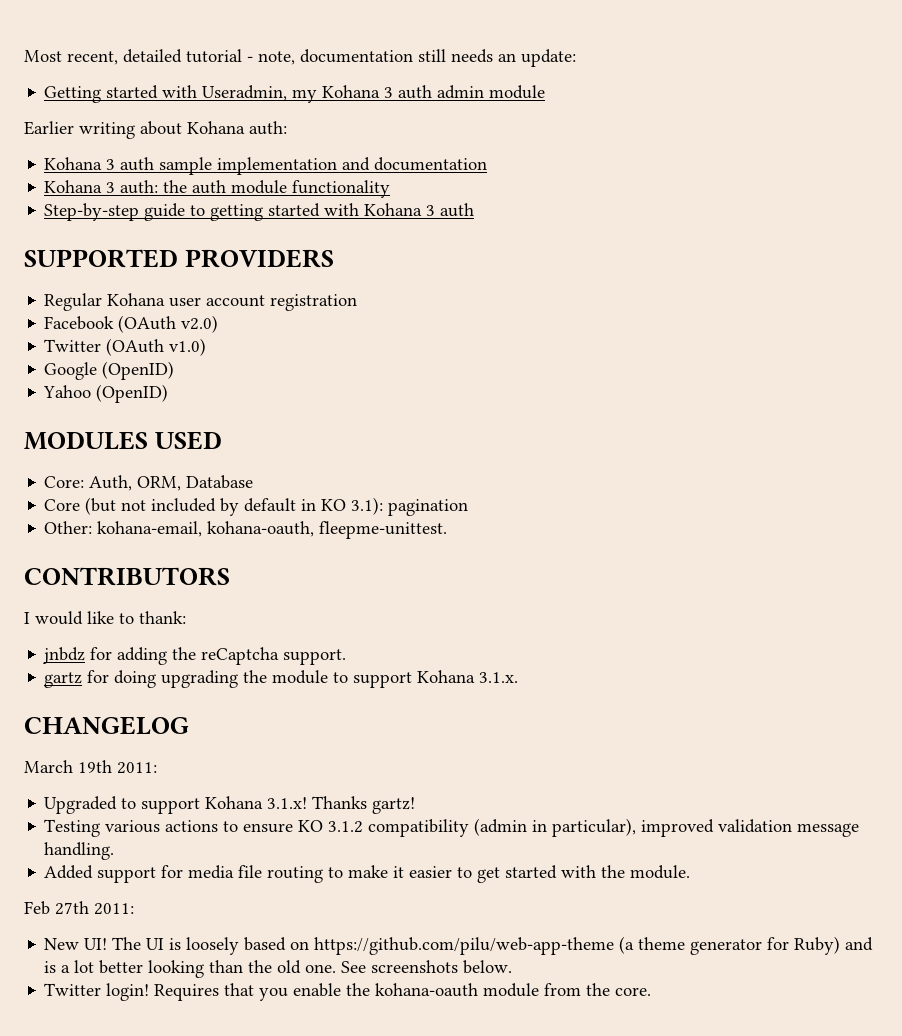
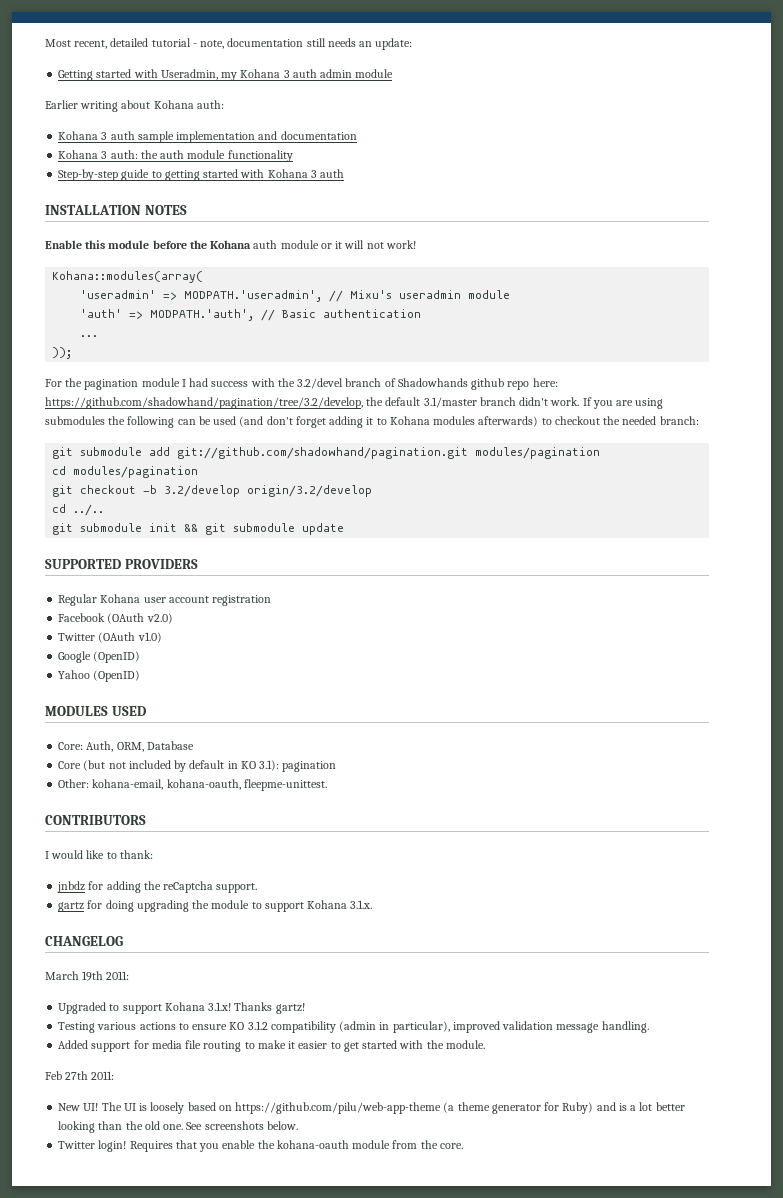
+ INSTALLATION NOTES
+ Enable this module before the Kohana auth module or it will not work!
+ Kohana::modules(array(
+ 'useradmin' => MODPATH.'useradmin', // Mixu's useradmin module
+ 'auth' => MODPATH.'auth', // Basic authentication
+ ...
+ ));
+ For the pagination module I had success with the 3.2/devel branch of Shadowhands github repo here: https://github.com/shadowhand/pagination/tree/3.2/develop, the default 3.1/master branch didn't work. If you are using submodules the following can be used (and don't forget adding it to Kohana modules afterwards) to checkout the needed branch:
+ git submodule add git://github.com/shadowhand/pagination.git modules/pagination
+ cd modules/pagination
+ git checkout -b 3.2/develop origin/3.2/develop
+ cd ../..
+ git submodule init && git submodule update

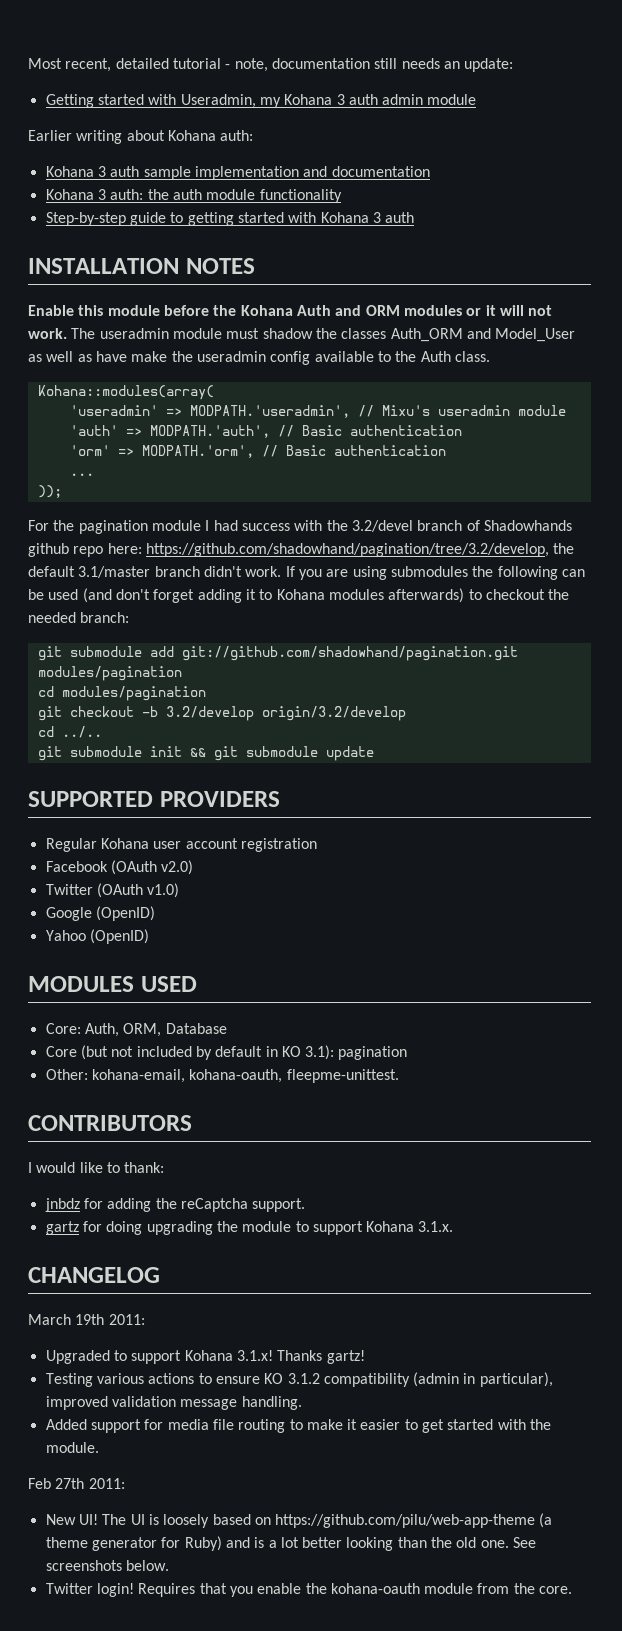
- Enable this module before the Kohana auth module or it will not work!
+ Enable this module before the Kohana Auth and ORM modules or it will not work. The useradmin module must shadow the classes Auth_ORM and Model_User as well as have make the useradmin config available to the Auth class.
+ 'orm' => MODPATH.'orm', // Basic authentication

